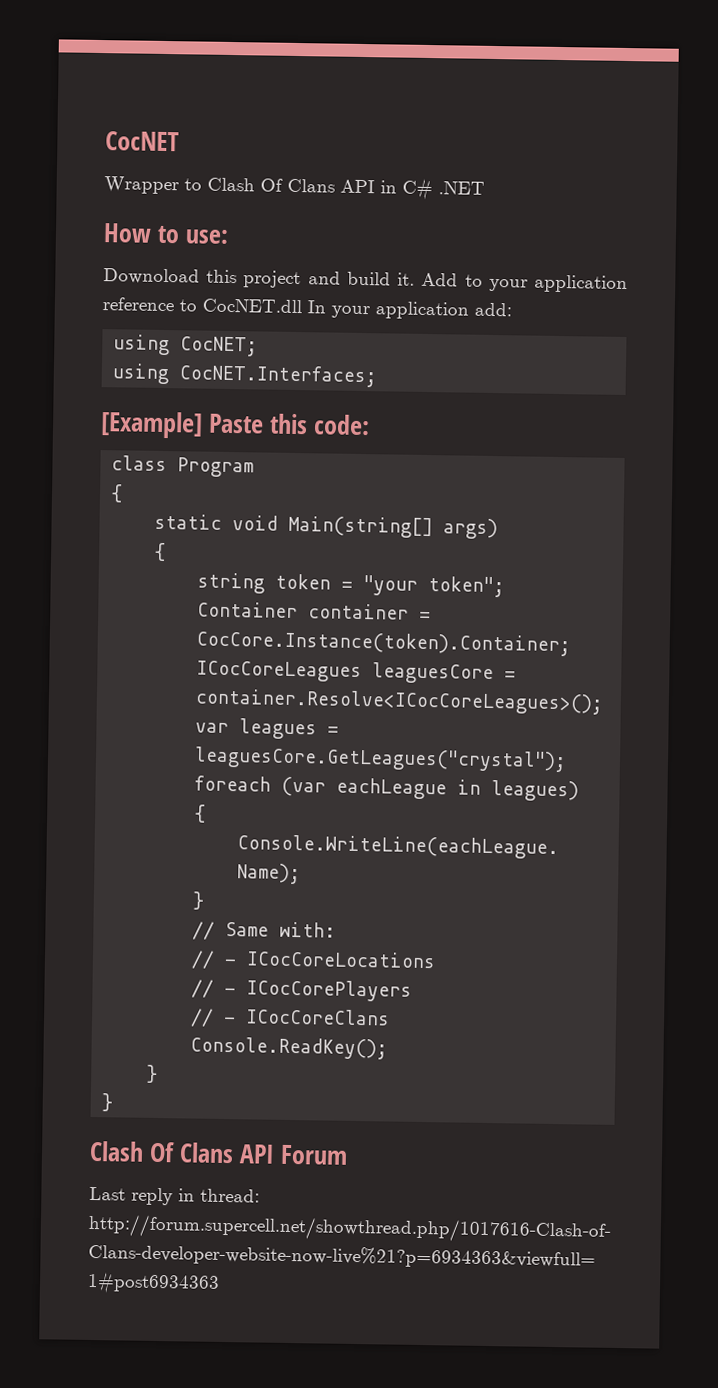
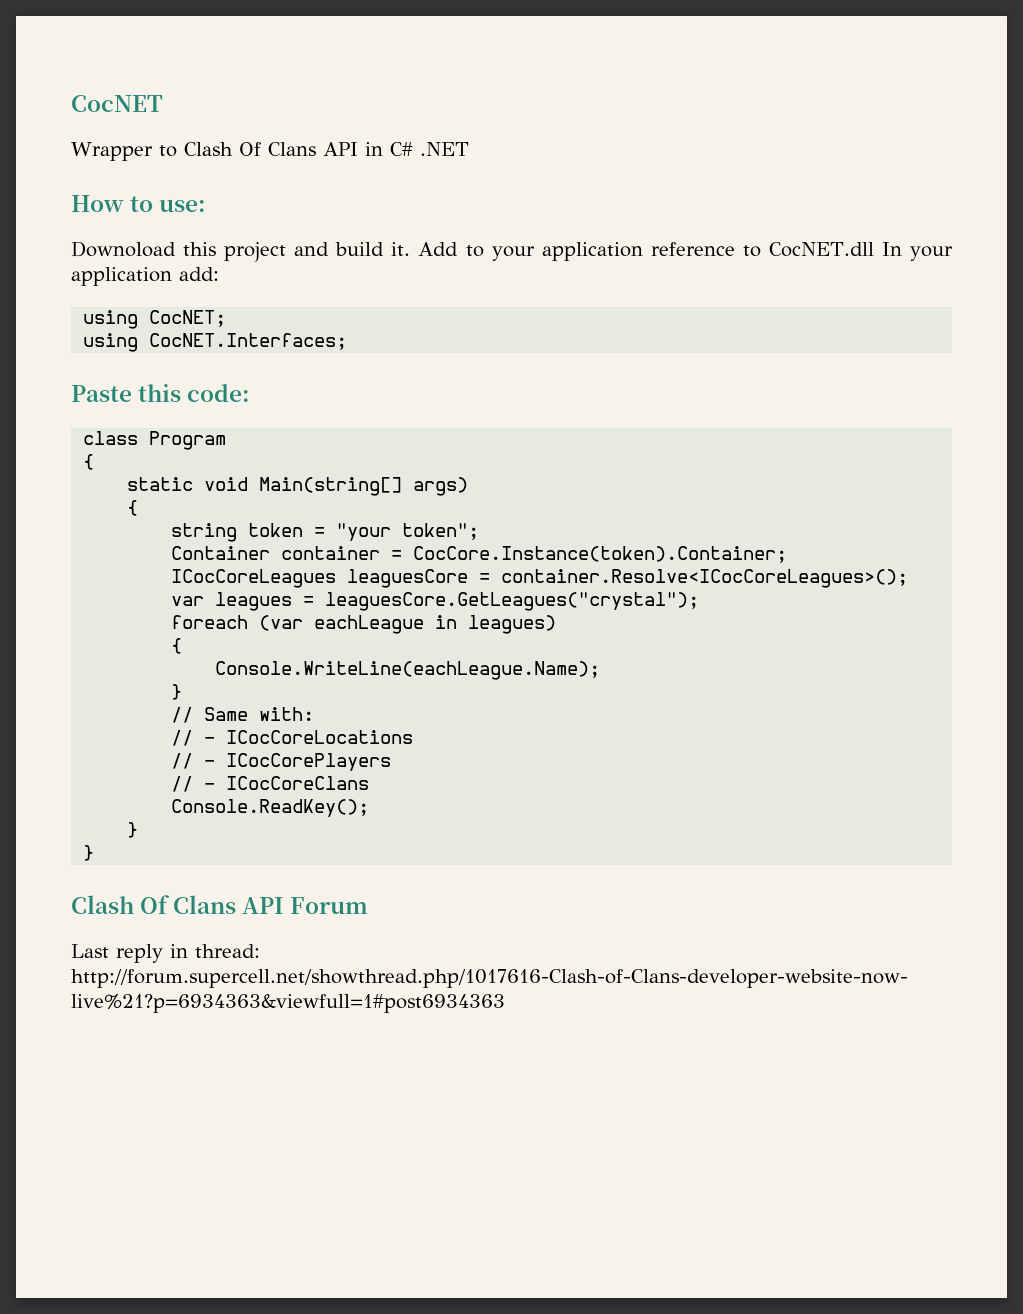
- [Example] Paste this code:
+ Paste this code:

